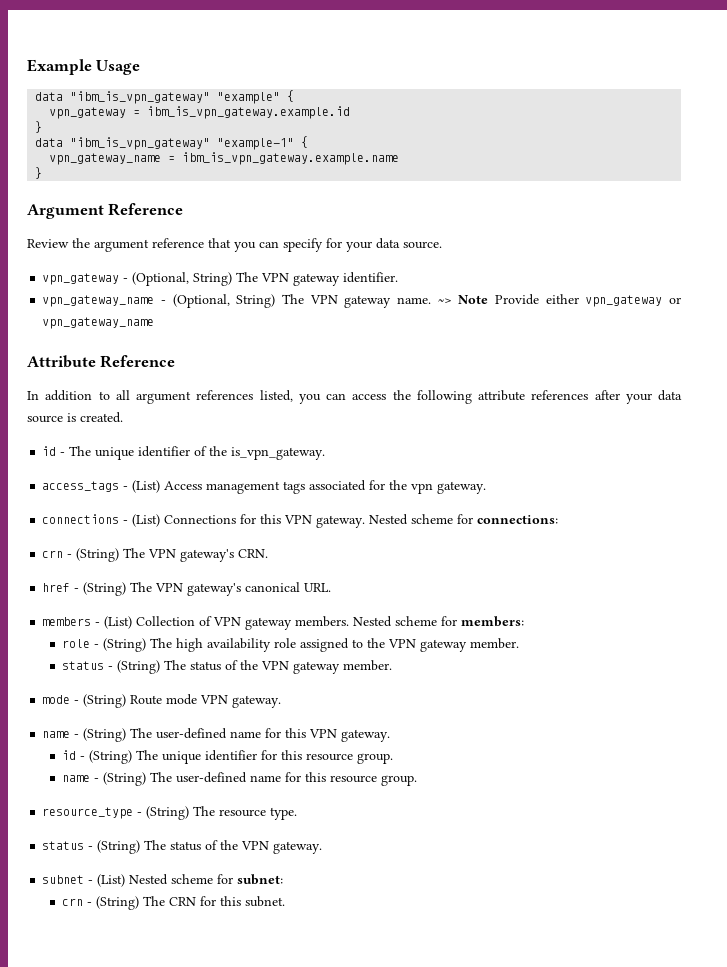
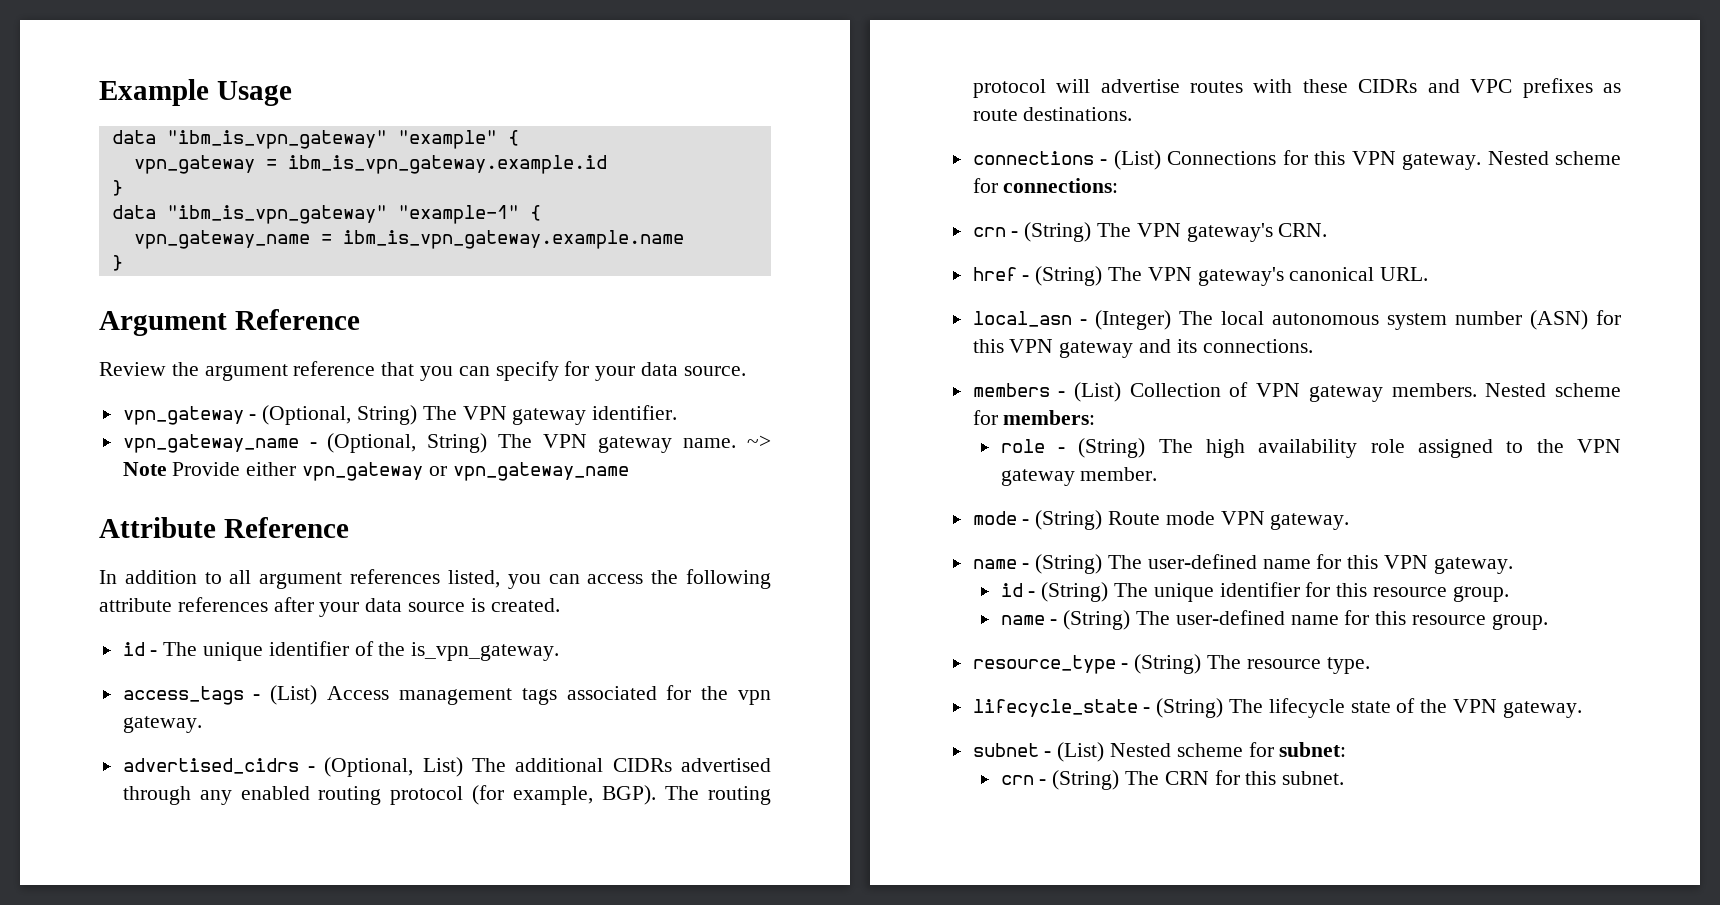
+ advertised_cidrs - (Optional, List) The additional CIDRs advertised through any enabled routing protocol (for example, BGP). The routing protocol will advertise routes with these CIDRs and VPC prefixes as route destinations.
+ local_asn - (Integer) The local autonomous system number (ASN) for this VPN gateway and its connections.
- status - (String) The status of the VPN gateway member.
- status - (String) The status of the VPN gateway.
+ lifecycle_state - (String) The lifecycle state of the VPN gateway.

